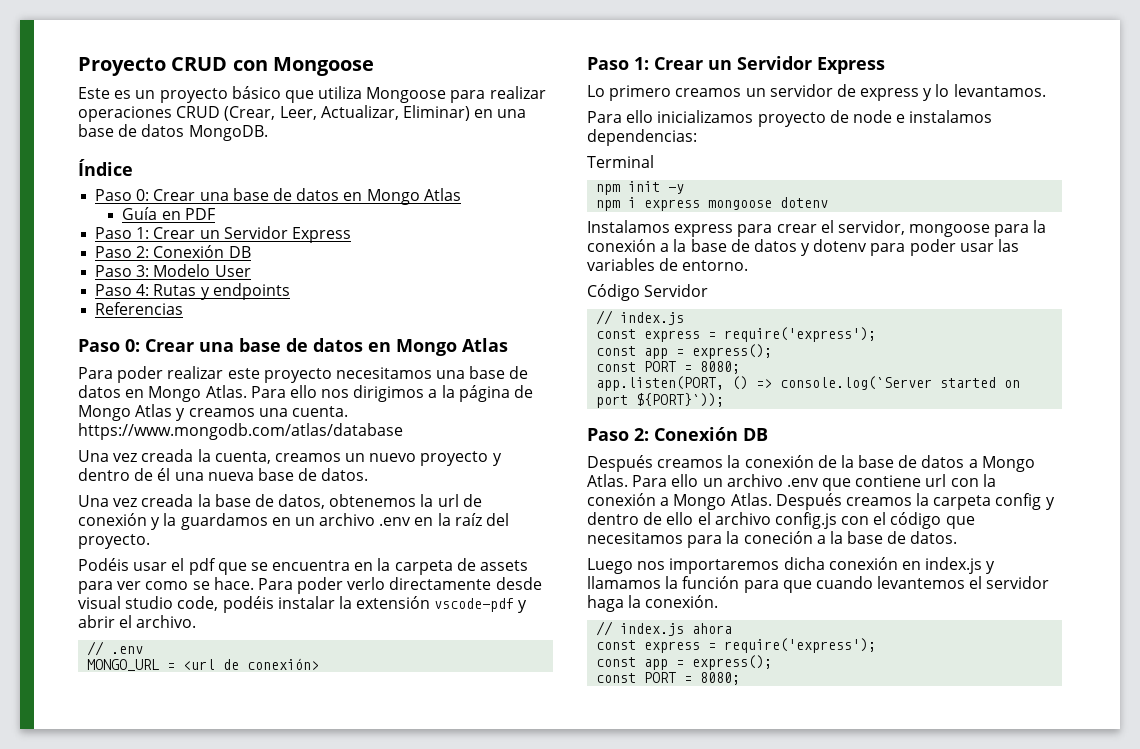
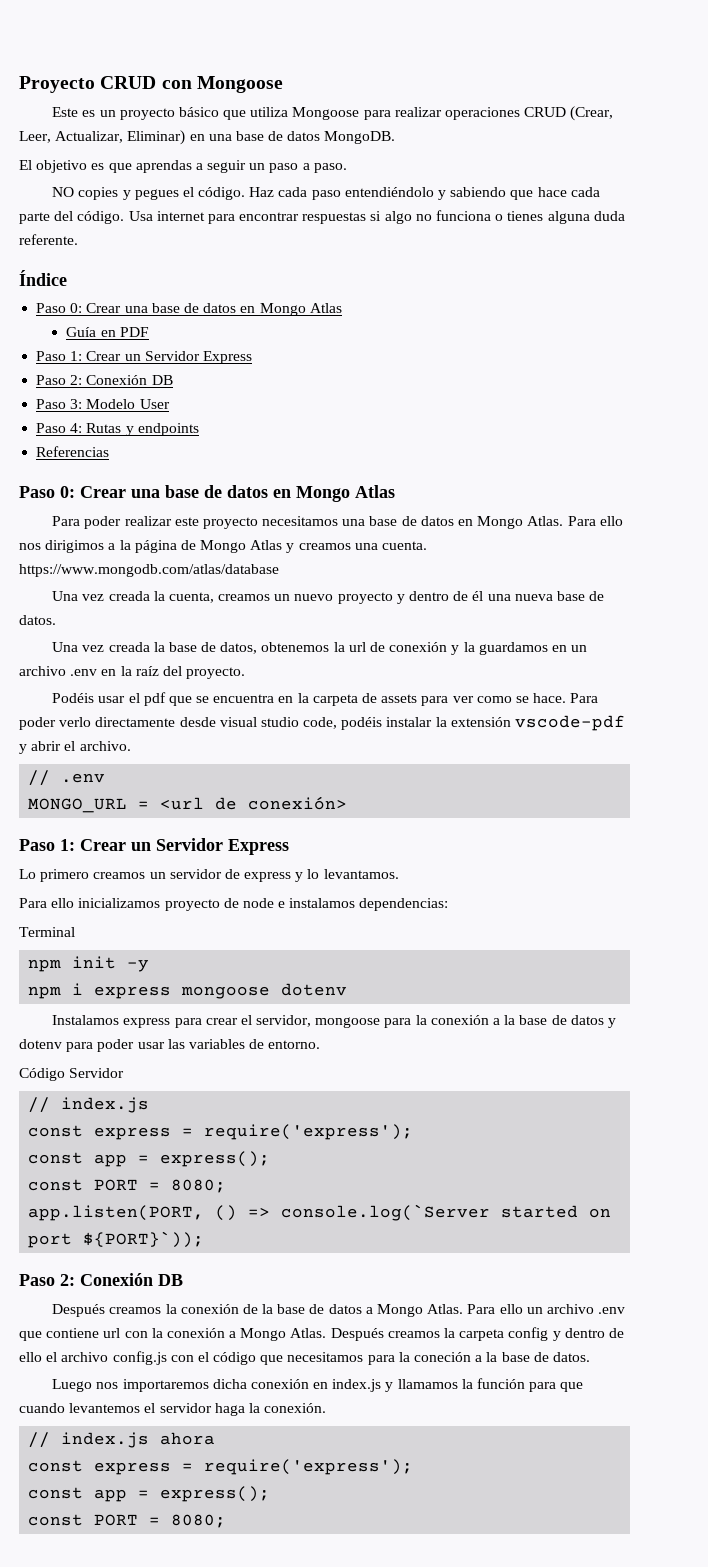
+ El objetivo es que aprendas a seguir un paso a paso.
+ NO copies y pegues el código. Haz cada paso entendiéndolo y sabiendo que hace cada parte del código. Usa internet para encontrar respuestas si algo no funciona o tienes alguna duda referente.

